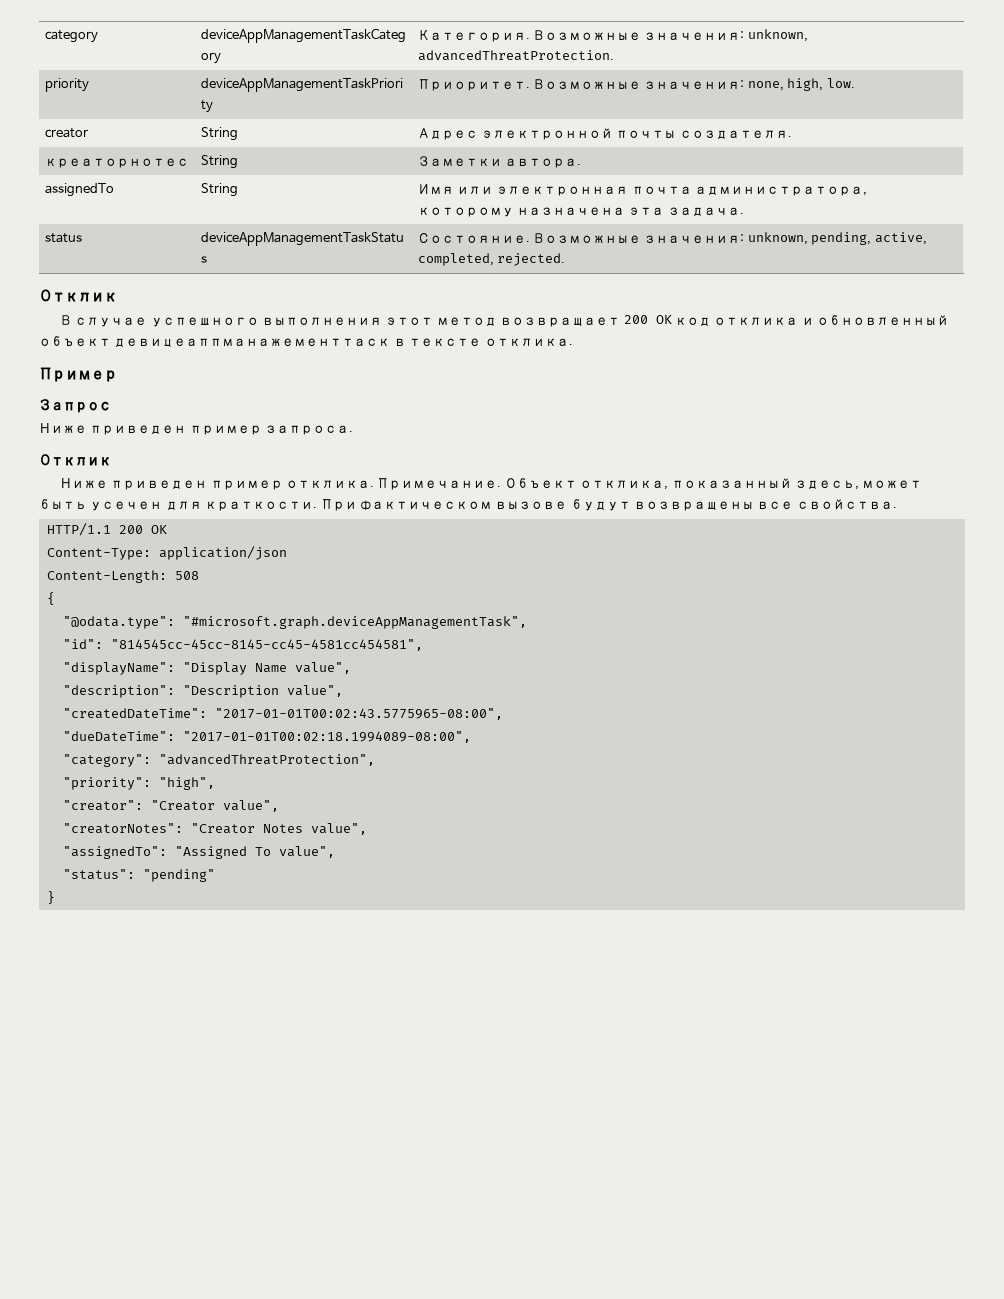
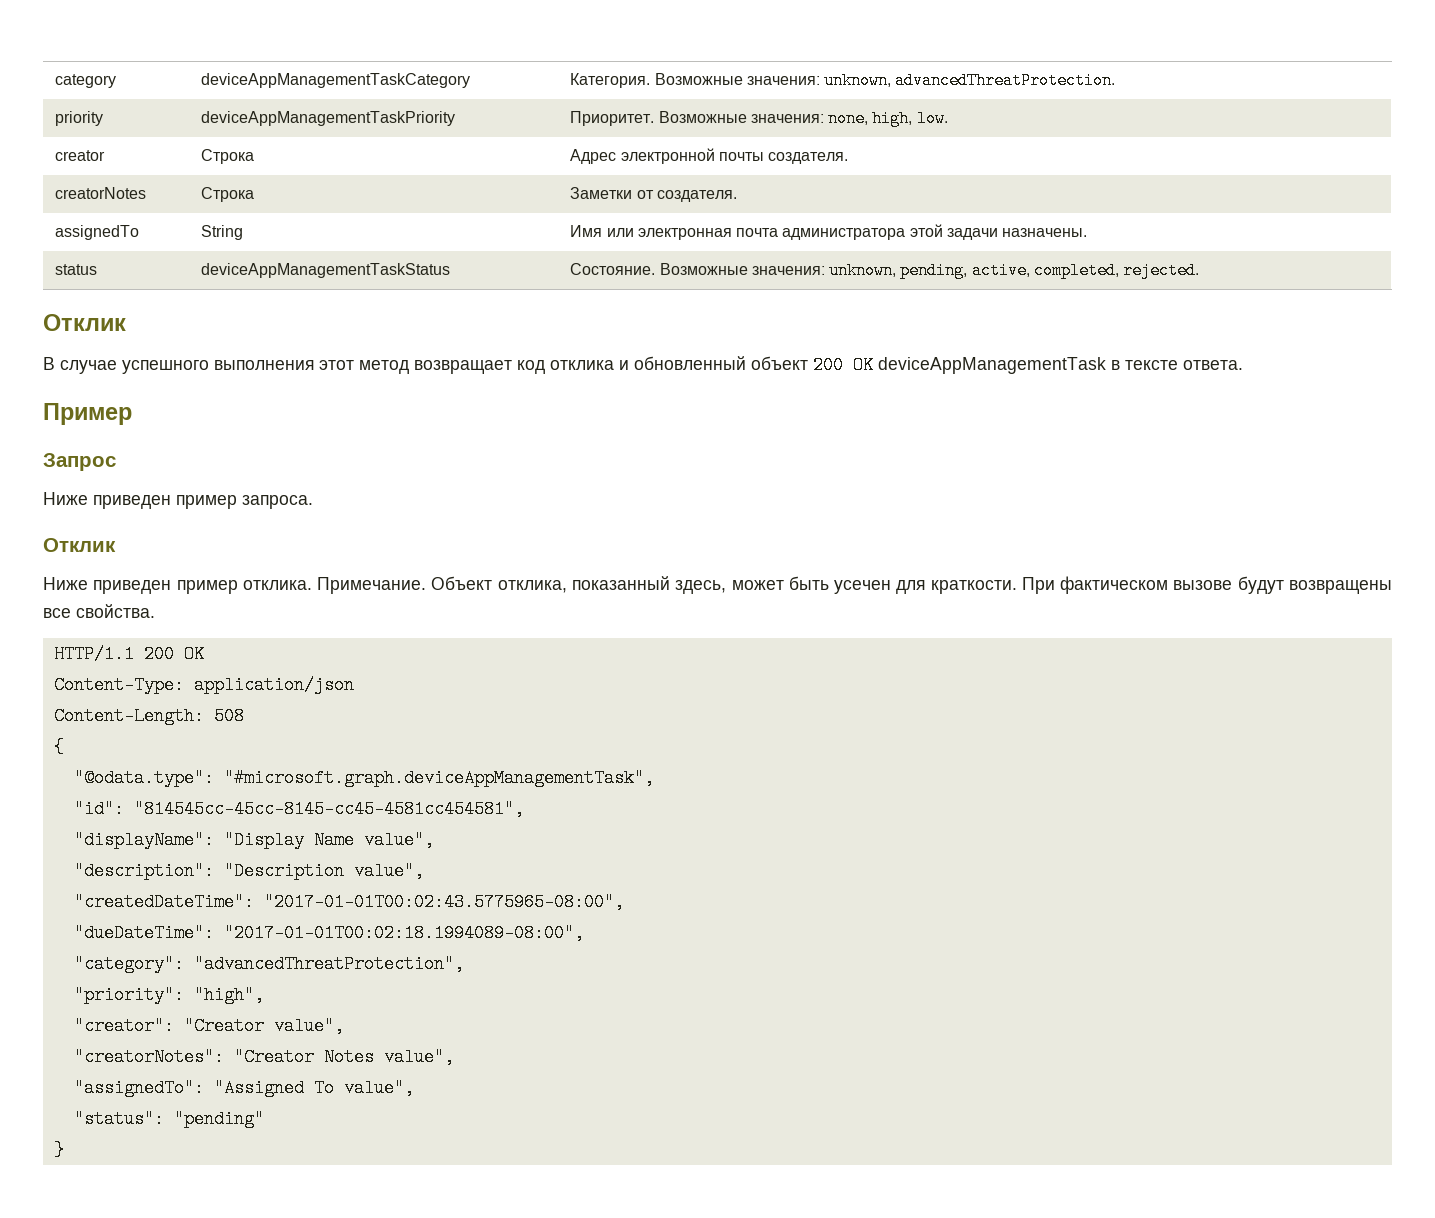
- creator | String | Адрес электронной почты создателя.
+ creator | Строка | Адрес электронной почты создателя.
- креаторнотес | String | Заметки автора.
+ creatorNotes | Строка | Заметки от создателя.
- assignedTo | String | Имя или электронная почта администратора, которому назначена эта задача.
+ assignedTo | String | Имя или электронная почта администратора этой задачи назначены.
- В случае успешного выполнения этот метод возвращает 200 OK код отклика и обновленный объект девицеаппманажементтаск в тексте отклика.
+ В случае успешного выполнения этот метод возвращает код отклика и обновленный объект 200 OK deviceAppManagementTask в тексте ответа.

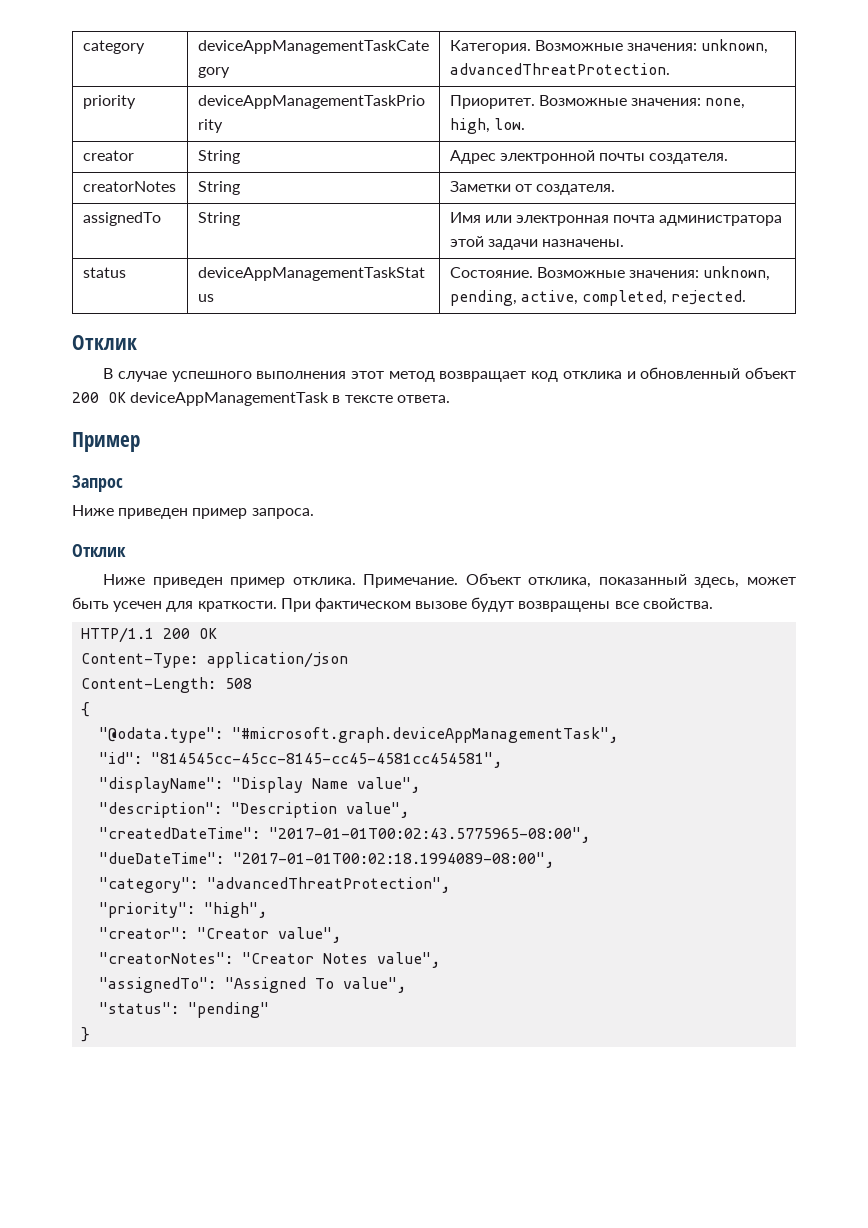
- creator | Строка | Адрес электронной почты создателя.
+ creator | String | Адрес электронной почты создателя.
- creatorNotes | Строка | Заметки от создателя.
+ creatorNotes | String | Заметки от создателя.

